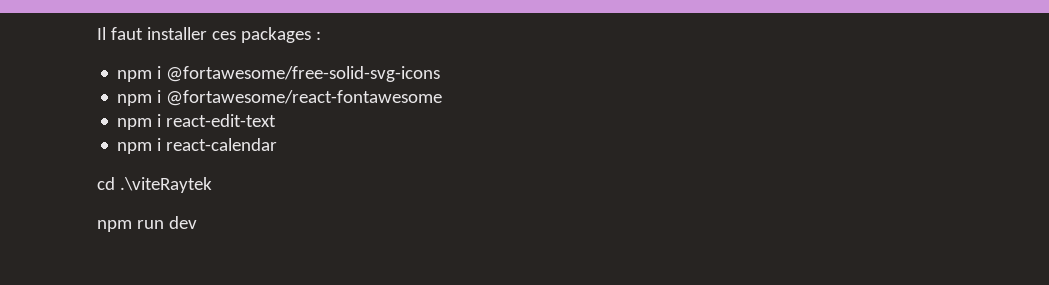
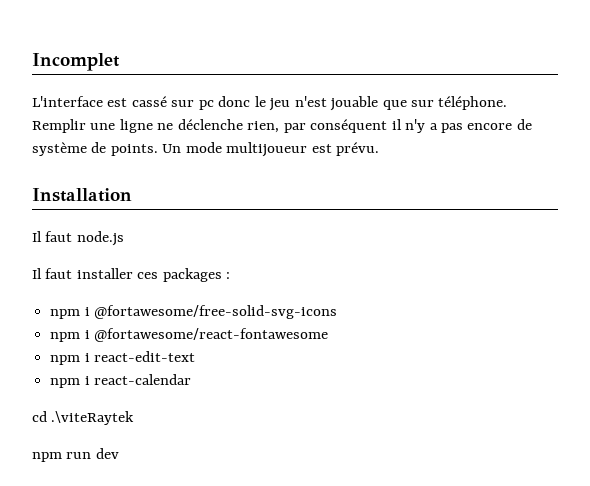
+ Incomplet
+ L'interface est cassé sur pc donc le jeu n'est jouable que sur téléphone. Remplir une ligne ne déclenche rien, par conséquent il n'y a pas encore de système de points. Un mode multijoueur est prévu.
+ Installation
+ Il faut node.js

